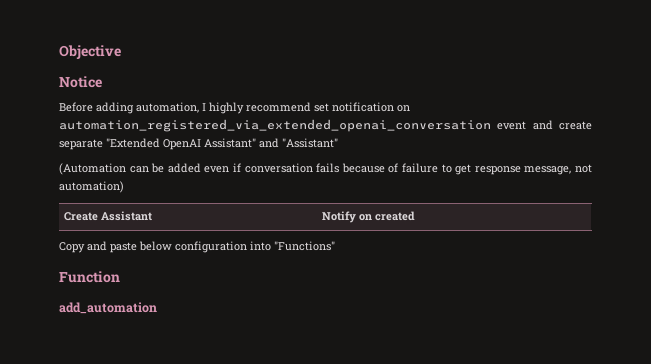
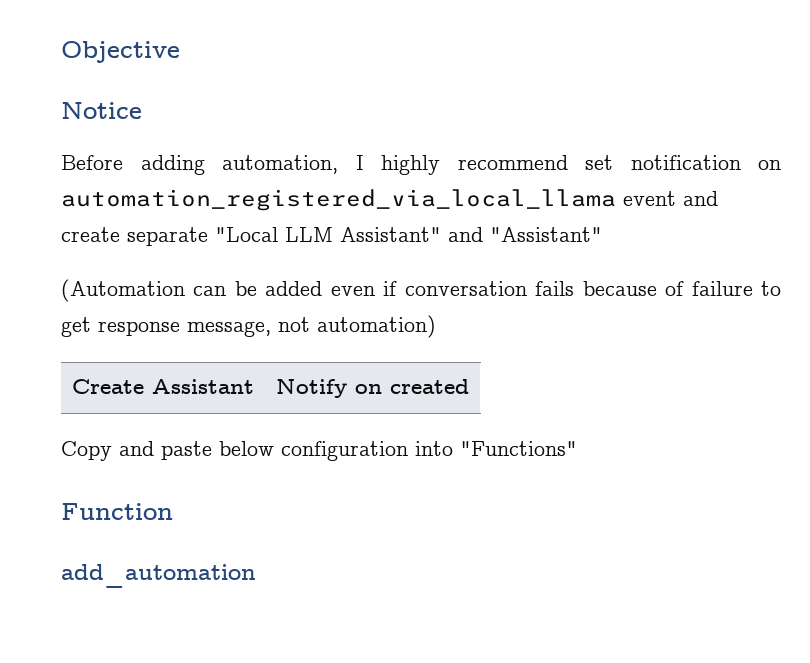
- Before adding automation, I highly recommend set notification on automation_registered_via_extended_openai_conversation event and create separate "Extended OpenAI Assistant" and "Assistant"
+ Before adding automation, I highly recommend set notification on automation_registered_via_local_llama event and create separate "Local LLM Assistant" and "Assistant"

